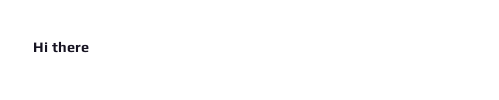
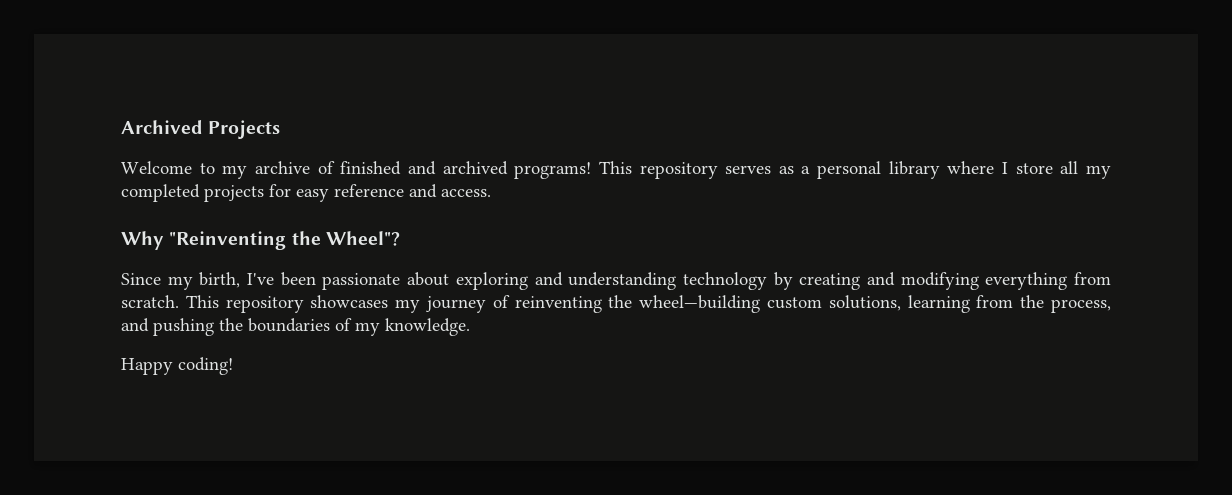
- Hi there
+ Archived Projects
+ Welcome to my archive of finished and archived programs! This repository serves as a personal library where I store all my completed projects for easy reference and access.
+ Why "Reinventing the Wheel"?
+ Since my birth, I've been passionate about exploring and understanding technology by creating and modifying everything from scratch. This repository showcases my journey of reinventing the wheel—building custom solutions, learning from the process, and pushing the boundaries of my knowledge.
+ Happy coding!

